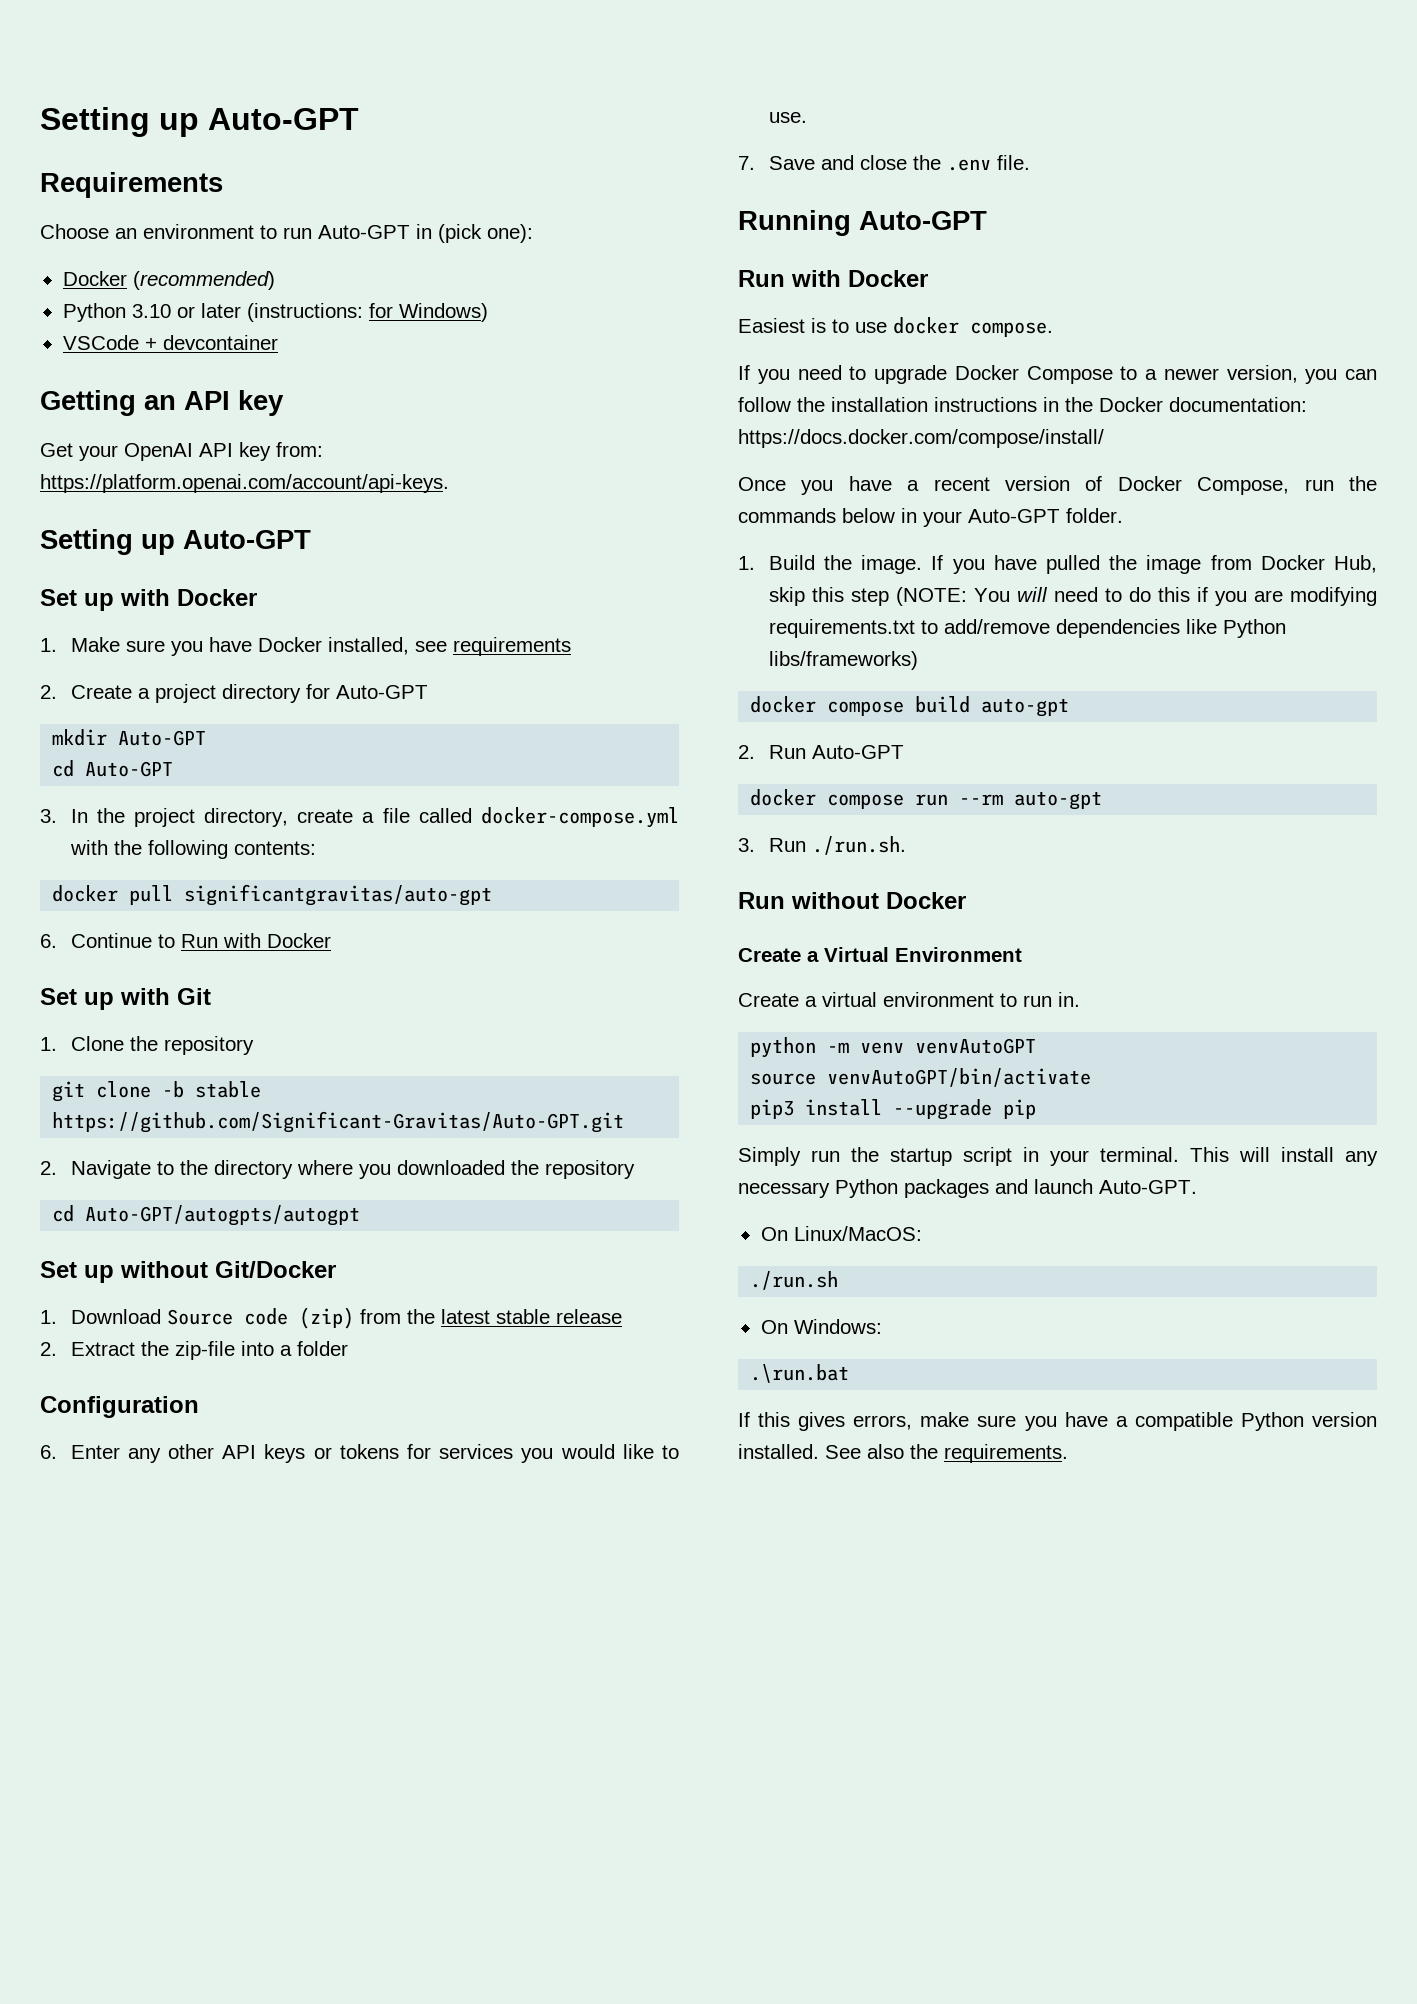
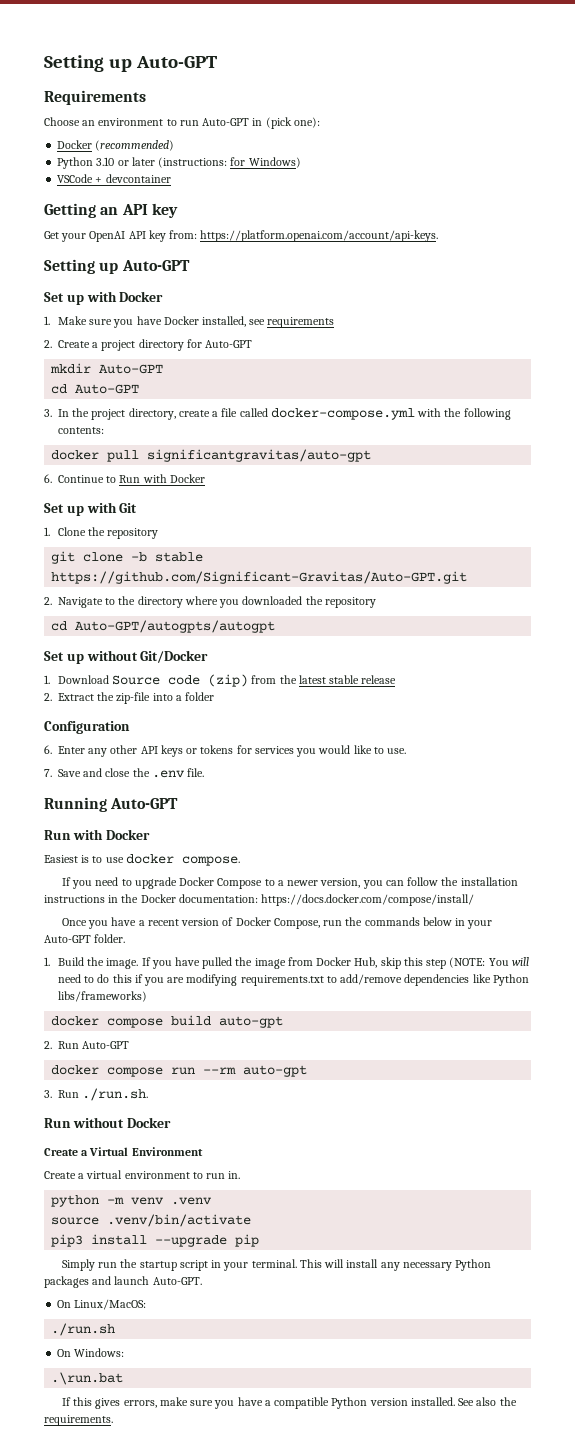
- python -m venv venvAutoGPT
+ python -m venv .venv
- source venvAutoGPT/bin/activate
+ source .venv/bin/activate

